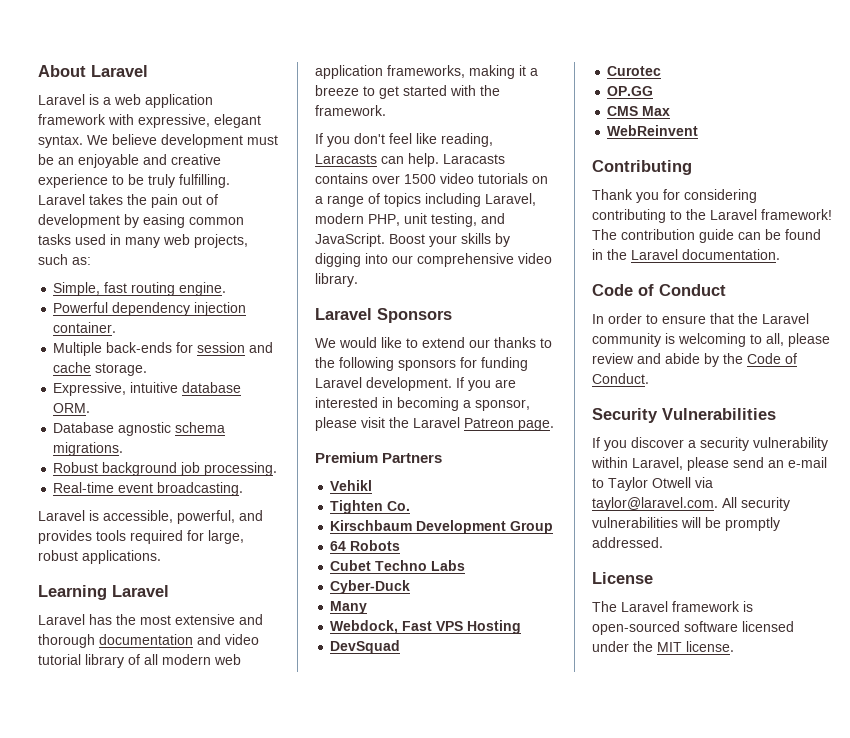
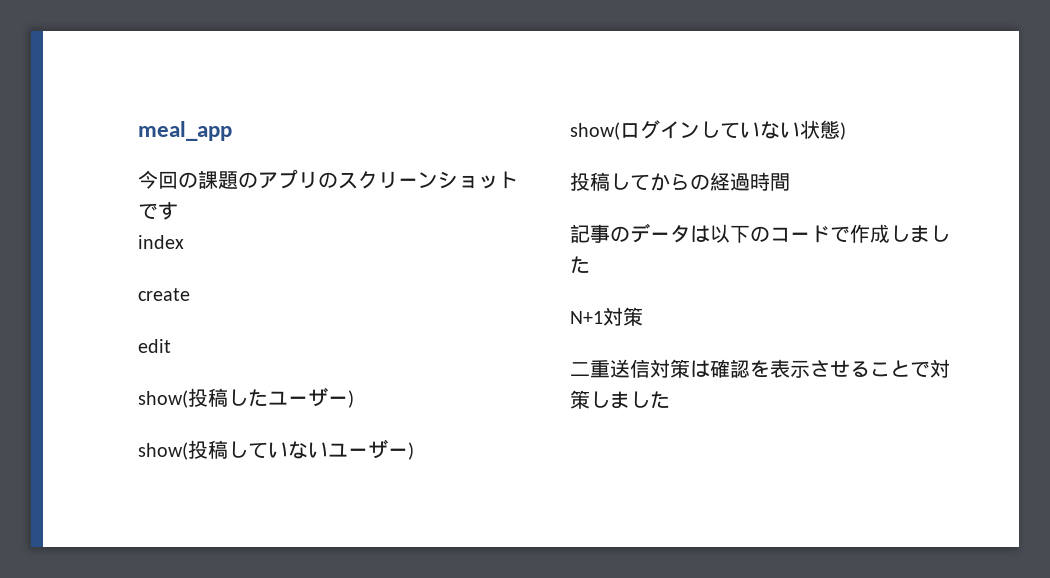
- About Laravel
- Laravel is a web application framework with expressive, elegant syntax. We believe development must be an enjoyable and creative experience to be truly fulfilling. Laravel takes the pain out of development by easing common tasks used in many web projects, such as:
- Simple, fast routing engine.
- Powerful dependency injection container.
- Multiple back-ends for session and cache storage.
- Expressive, intuitive database ORM.
- Database agnostic schema migrations.
- Robust background job processing.
- Real-time event broadcasting.
- Laravel is accessible, powerful, and provides tools required for large, robust applications.
- Learning Laravel
- Laravel has the most extensive and thorough documentation and video tutorial library of all modern web application frameworks, making it a breeze to get started with the framework.
- If you don't feel like reading, Laracasts can help. Laracasts contains over 1500 video tutorials on a range of topics including Laravel, modern PHP, unit testing, and JavaScript. Boost your skills by digging into our comprehensive video library.
- Laravel Sponsors
- We would like to extend our thanks to the following sponsors for funding Laravel development. If you are interested in becoming a sponsor, please visit the Laravel Patreon page.
- Premium Partners
- Vehikl
- Tighten Co.
- Kirschbaum Development Group
- 64 Robots
- Cubet Techno Labs
- Cyber-Duck
- Many
- Webdock, Fast VPS Hosting
- DevSquad
- Curotec
- OP.GG
- CMS Max
- WebReinvent
- Contributing
- Thank you for considering contributing to the Laravel framework! The contribution guide can be found in the Laravel documentation.
- Code of Conduct
- In order to ensure that the Laravel community is welcoming to all, please review and abide by the Code of Conduct.
- Security Vulnerabilities
- If you discover a security vulnerability within Laravel, please send an e-mail to Taylor Otwell via taylor@laravel.com. All security vulnerabilities will be promptly addressed.
- License
- The Laravel framework is open-sourced software licensed under the MIT license.
+ meal_app
+ 今回の課題のアプリのスクリーンショットです
+ index
+ create
+ edit
+ show(投稿したユーザー)
+ show(投稿していないユーザー)
+ show(ログインしていない状態)
+ 投稿してからの経過時間
+ 記事のデータは以下のコードで作成しました
+ N+1対策
+ 二重送信対策は確認を表示させることで対策しました

